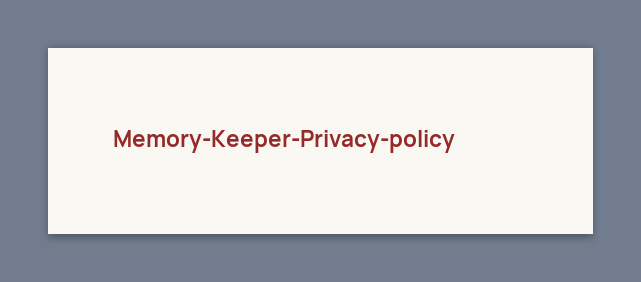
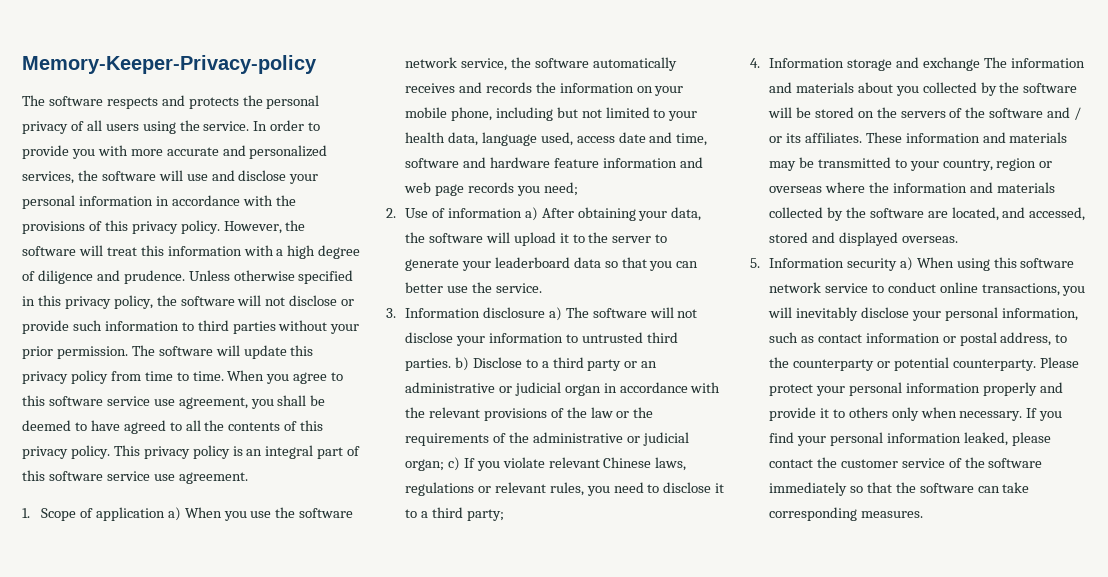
+ The software respects and protects the personal privacy of all users using the service. In order to provide you with more accurate and personalized services, the software will use and disclose your personal information in accordance with the provisions of this privacy policy. However, the software will treat this information with a high degree of diligence and prudence. Unless otherwise specified in this privacy policy, the software will not disclose or provide such information to third parties without your prior permission. The software will update this privacy policy from time to time. When you agree to this software service use agreement, you shall be deemed to have agreed to all the contents of this privacy policy. This privacy policy is an integral part of this software service use agreement.
+ 1. Scope of application a) When you use the software network service, the software automatically receives and records the information on your mobile phone, including but not limited to your health data, language used, access date and time, software and hardware feature information and web page records you need;
+ 2. Use of information a) After obtaining your data, the software will upload it to the server to generate your leaderboard data so that you can better use the service.
+ 3. Information disclosure a) The software will not disclose your information to untrusted third parties. b) Disclose to a third party or an administrative or judicial organ in accordance with the relevant provisions of the law or the requirements of the administrative or judicial organ; c) If you violate relevant Chinese laws, regulations or relevant rules, you need to disclose it to a third party;
+ 4. Information storage and exchange The information and materials about you collected by the software will be stored on the servers of the software and / or its affiliates. These information and materials may be transmitted to your country, region or overseas where the information and materials collected by the software are located, and accessed, stored and displayed overseas.
+ 5. Information security a) When using this software network service to conduct online transactions, you will inevitably disclose your personal information, such as contact information or postal address, to the counterparty or potential counterparty. Please protect your personal information properly and provide it to others only when necessary. If you find your personal information leaked, please contact the customer service of the software immediately so that the software can take corresponding measures.

